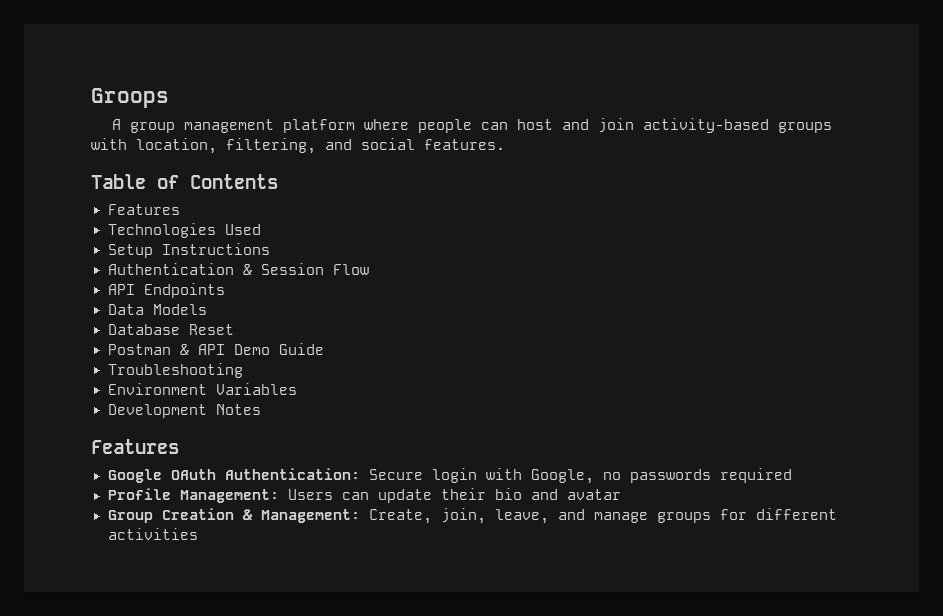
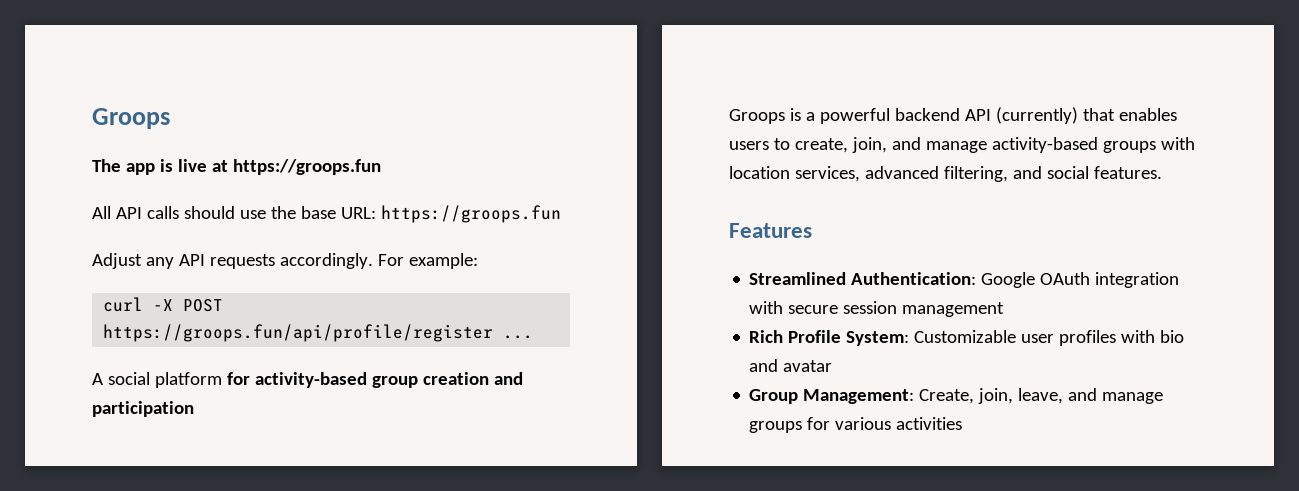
- A group management platform where people can host and join activity-based groups with location, filtering, and social features.
- Table of Contents
+ The app is live at https://groops.fun
+ All API calls should use the base URL: https://groops.fun
+ Adjust any API requests accordingly. For example:
+ curl -X POST https://groops.fun/api/profile/register ...
+ A social platform for activity-based group creation and participation
+ Groops is a powerful backend API (currently) that enables users to create, join, and manage activity-based groups with location services, advanced filtering, and social features.
  Features
- Technologies Used
- Setup Instructions
- Authentication & Session Flow
- API Endpoints
- Data Models
- Database Reset
- Postman & API Demo Guide
- Troubleshooting
- Environment Variables
- Development Notes
- Features
- Google OAuth Authentication: Secure login with Google, no passwords required
- Profile Management: Users can update their bio and avatar
+ Streamlined Authentication: Google OAuth integration with secure session management
+ Rich Profile System: Customizable user profiles with bio and avatar
- Group Creation & Management: Create, join, leave, and manage groups for different activities
+ Group Management: Create, join, leave, and manage groups for various activities

